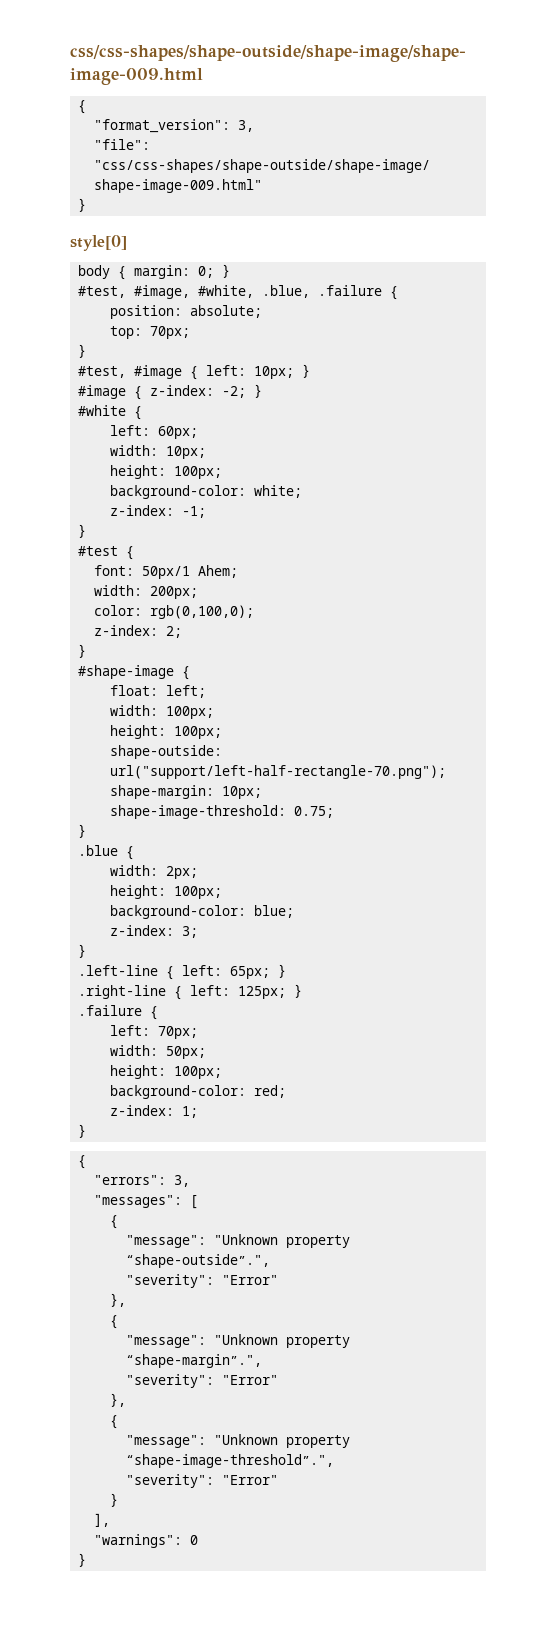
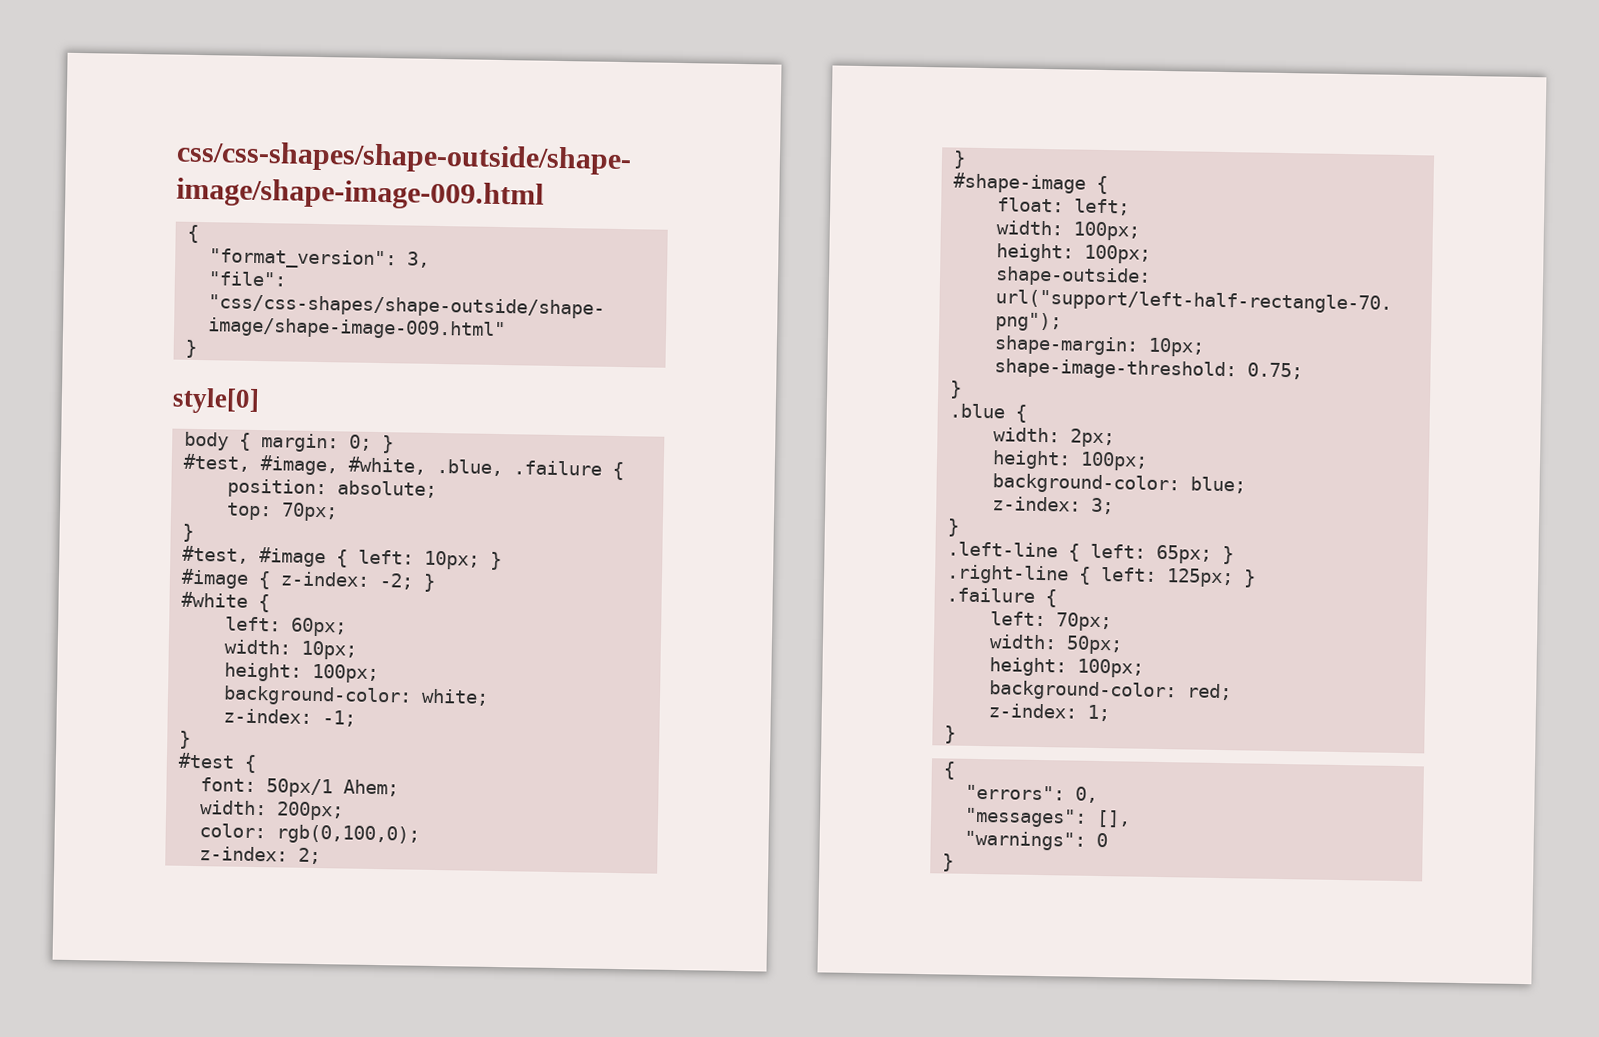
- "errors": 3,
+ "errors": 0,
- "messages": [
- {
- "message": "Unknown property “shape-outside”.",
- "severity": "Error"
- },
- {
- "message": "Unknown property “shape-margin”.",
- "severity": "Error"
- },
- {
- "message": "Unknown property “shape-image-threshold”.",
- "severity": "Error"
- }
- ],
+ "messages": [],

